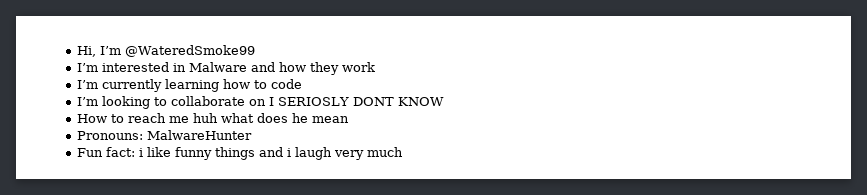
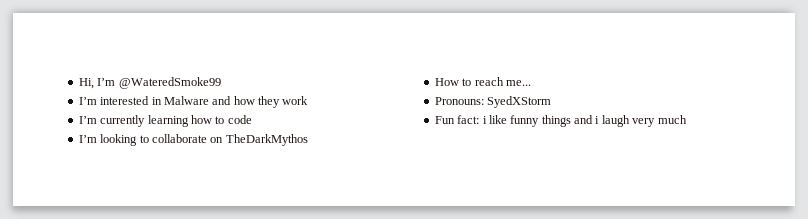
- I’m looking to collaborate on I SERIOSLY DONT KNOW
+ I’m looking to collaborate on TheDarkMythos
- How to reach me huh what does he mean
+ How to reach me...
- Pronouns: MalwareHunter
+ Pronouns: SyedXStorm

